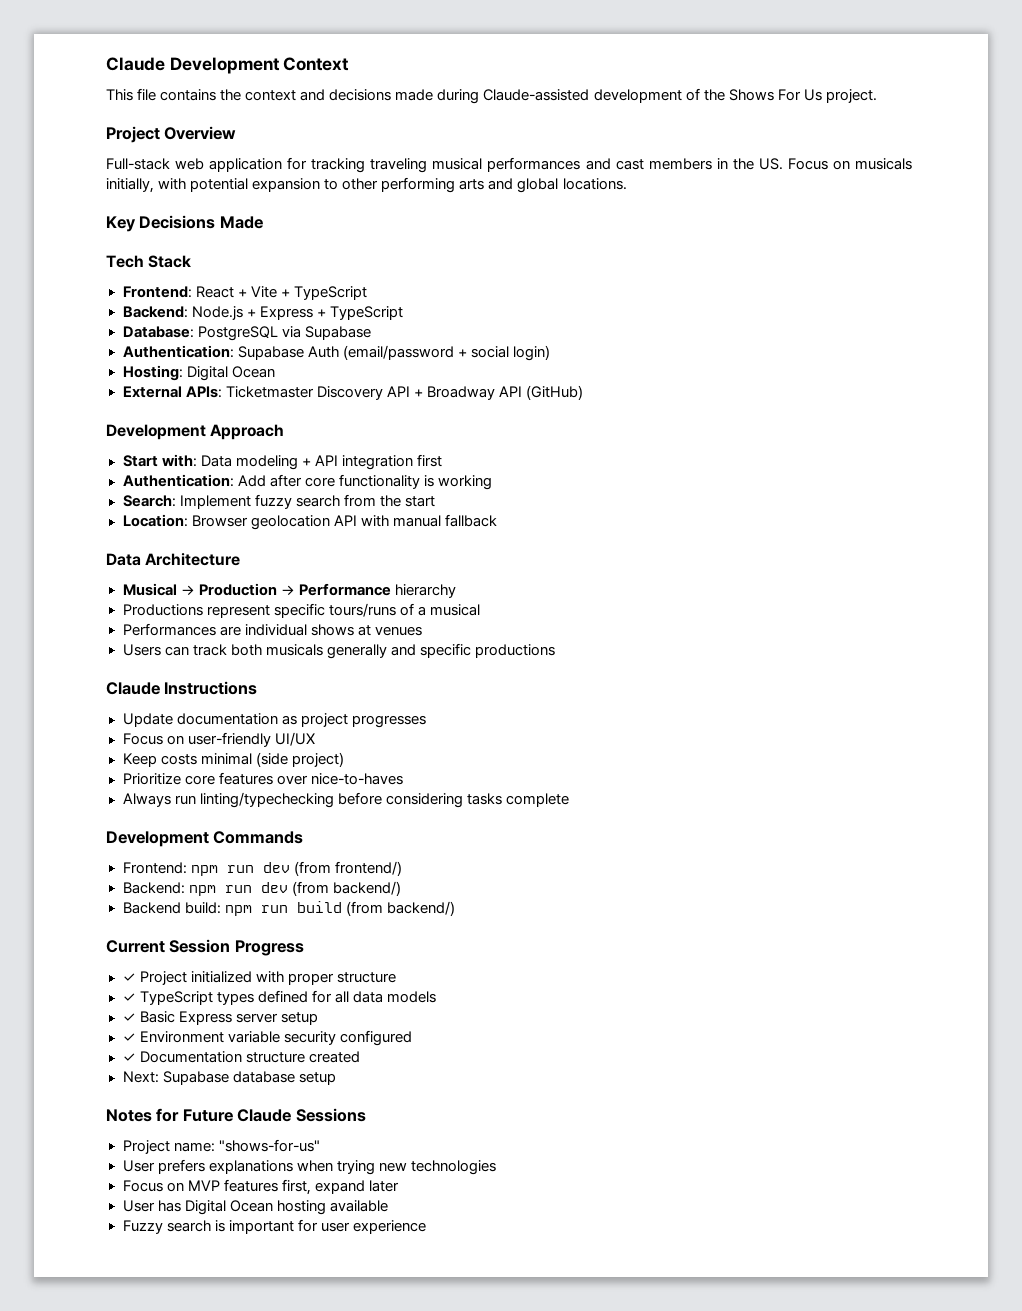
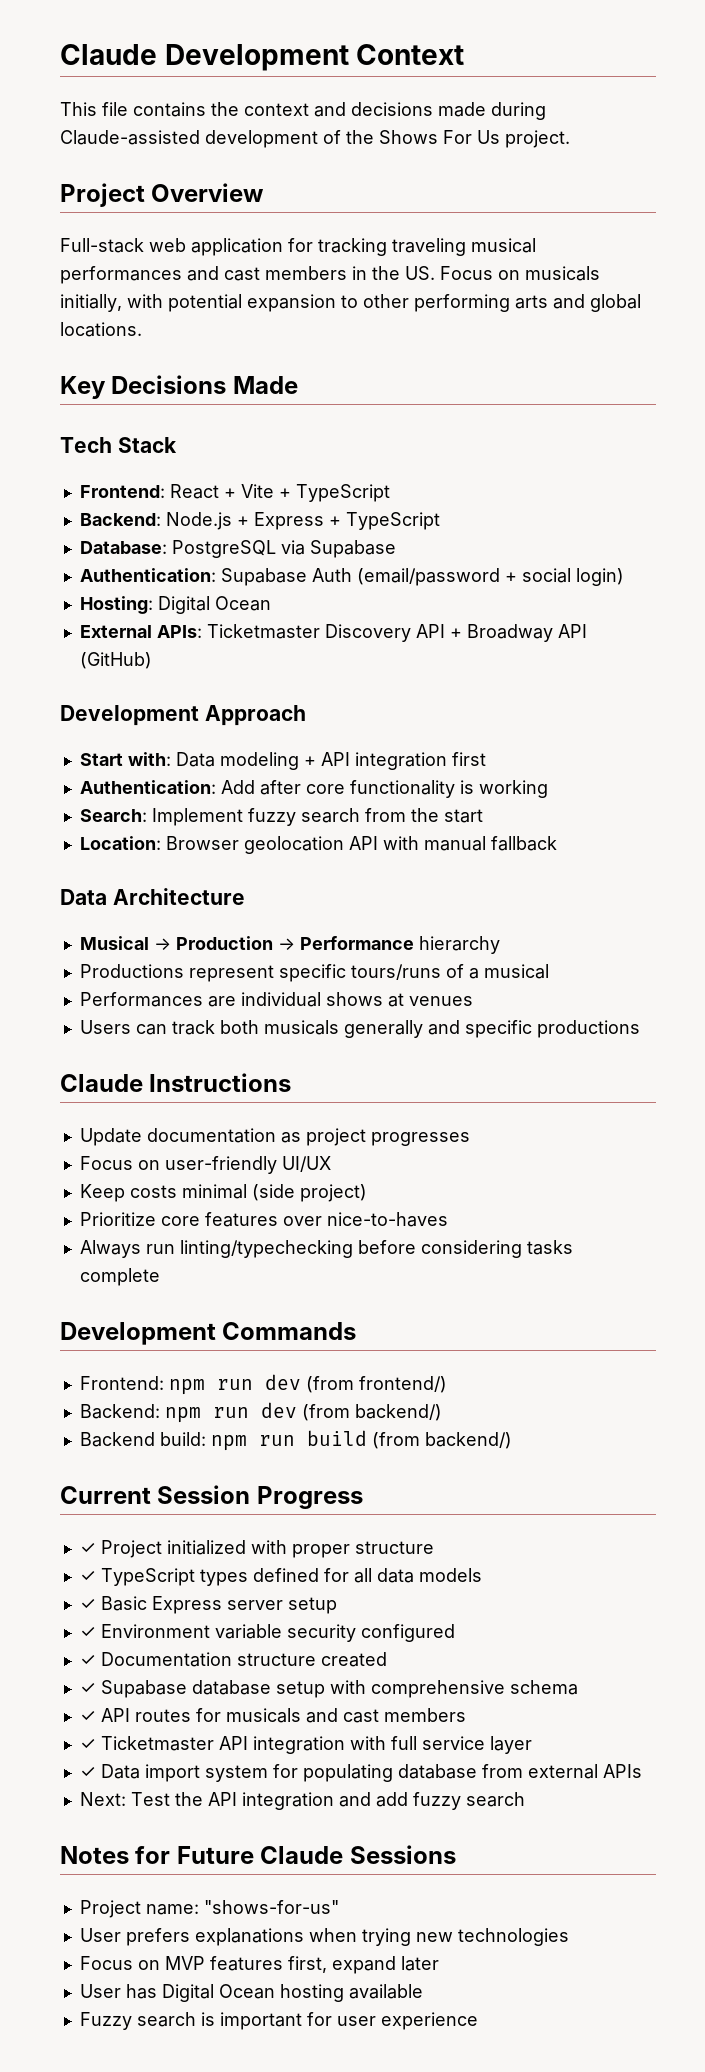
- Next: Supabase database setup
+ ✓ Supabase database setup with comprehensive schema
+ ✓ API routes for musicals and cast members
+ ✓ Ticketmaster API integration with full service layer
+ ✓ Data import system for populating database from external APIs
+ Next: Test the API integration and add fuzzy search

